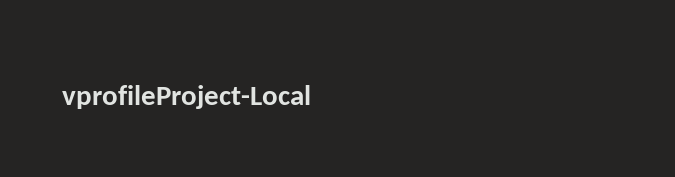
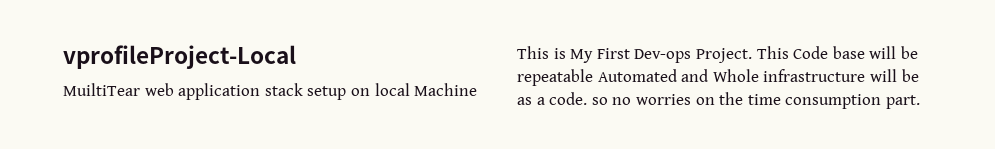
+ MuiltiTear web application stack setup on local Machine This is My First Dev-ops Project. This Code base will be repeatable Automated and Whole infrastructure will be as a code. so no worries on the time consumption part.

